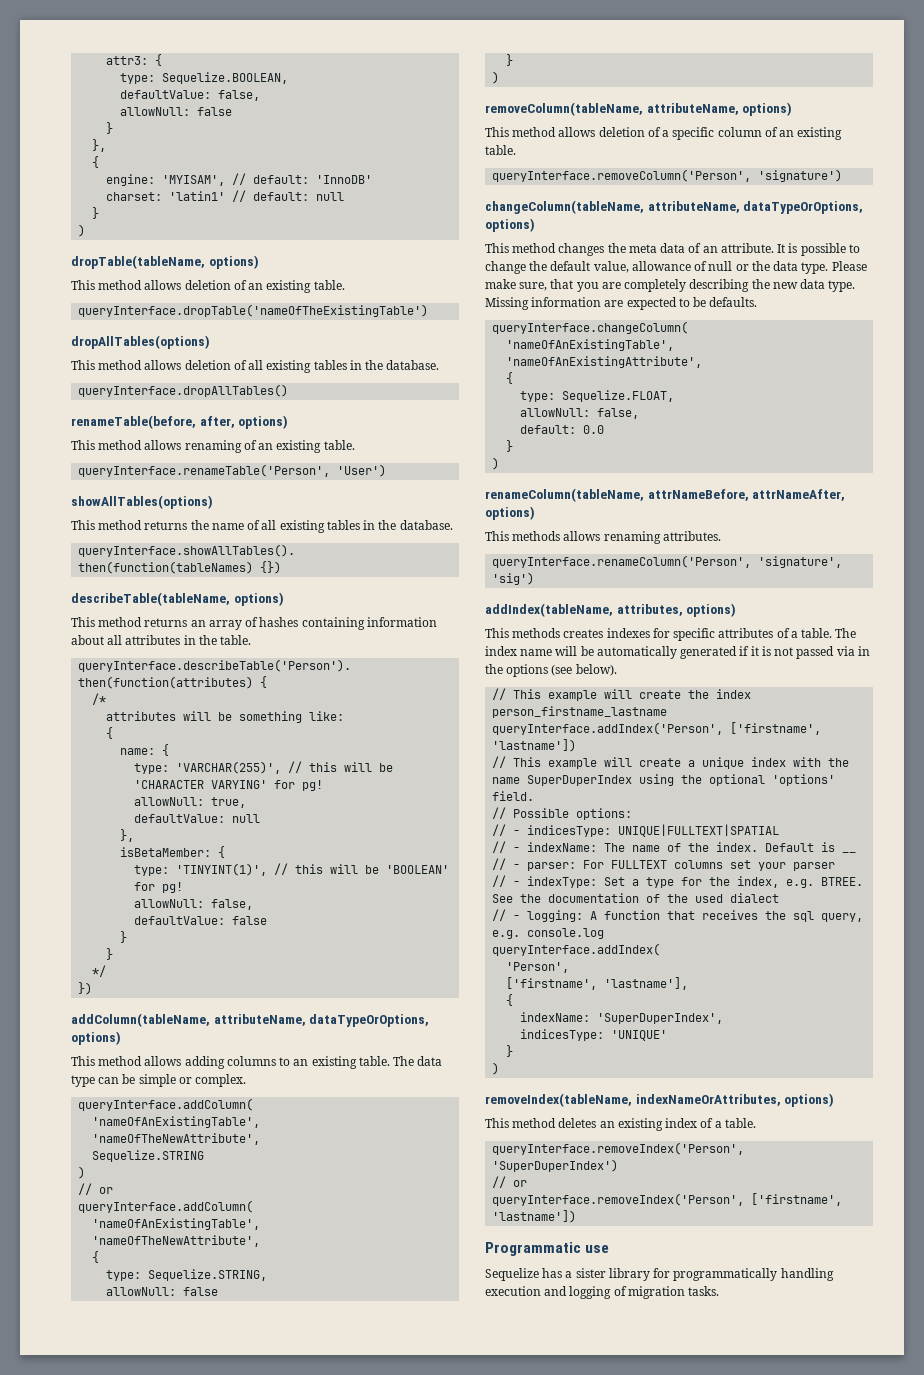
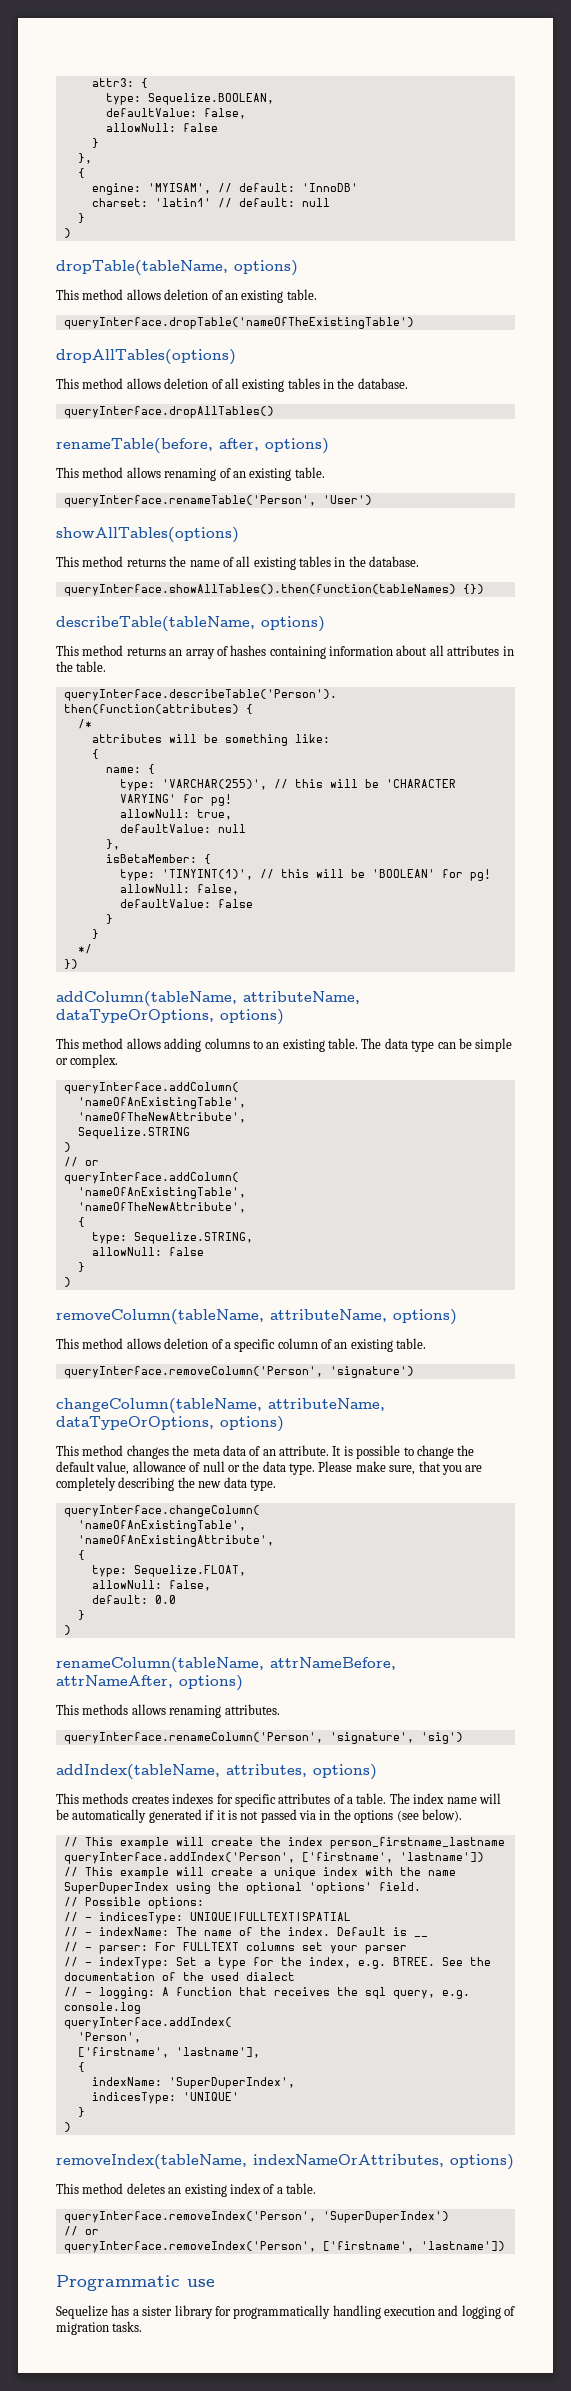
- Missing information are expected to be defaults.

